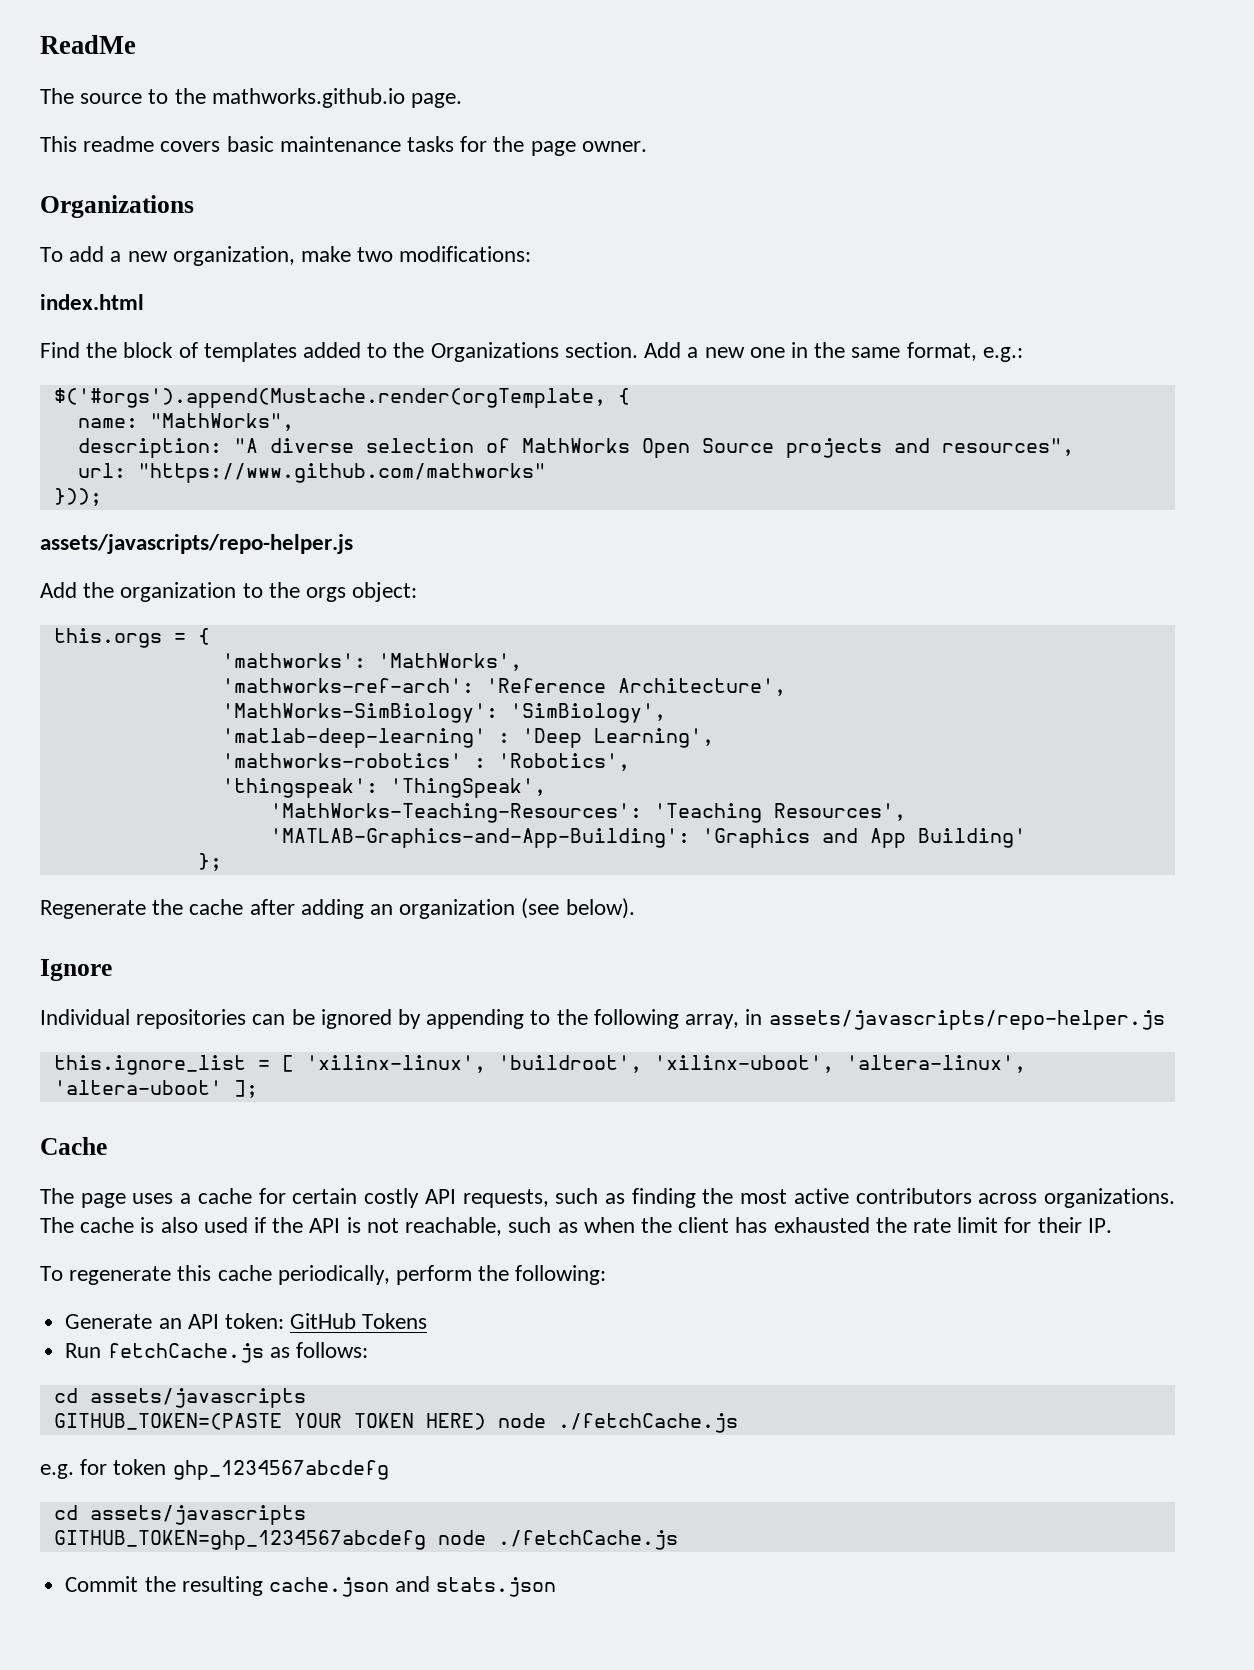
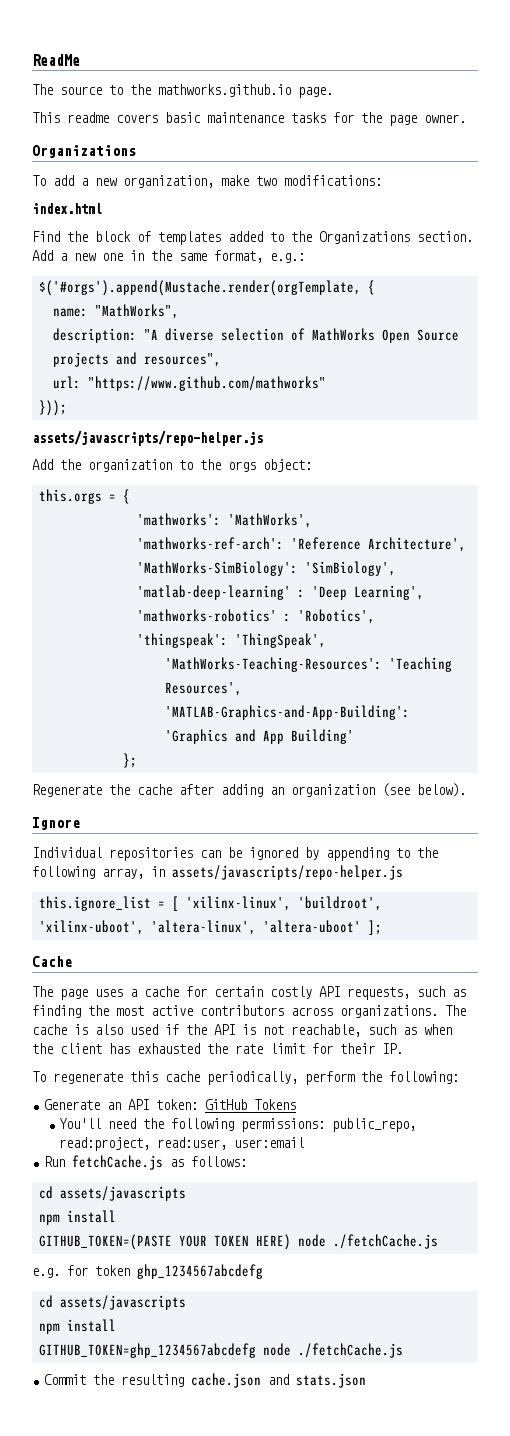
+ You'll need the following permissions: public_repo, read:project, read:user, user:email
  Run fetchCache.js as follows:
  cd assets/javascripts
+ npm install
  e.g. for token ghp_1234567abcdefg
  cd assets/javascripts
+ npm install

